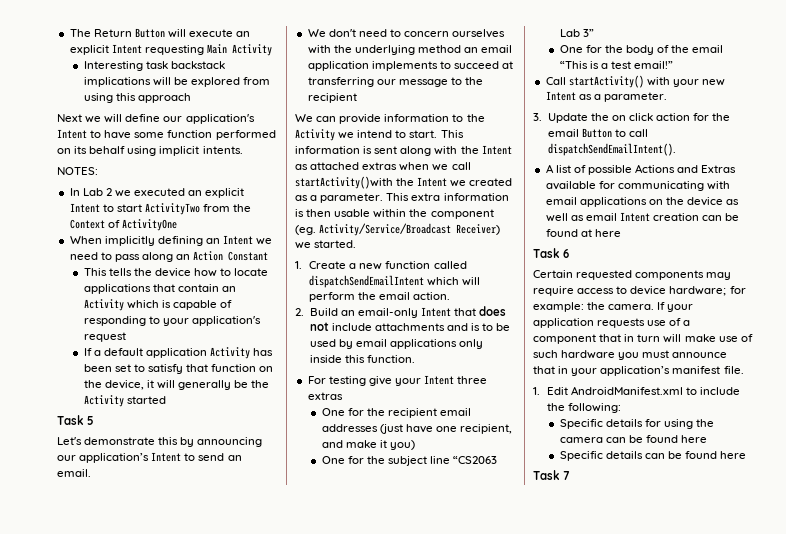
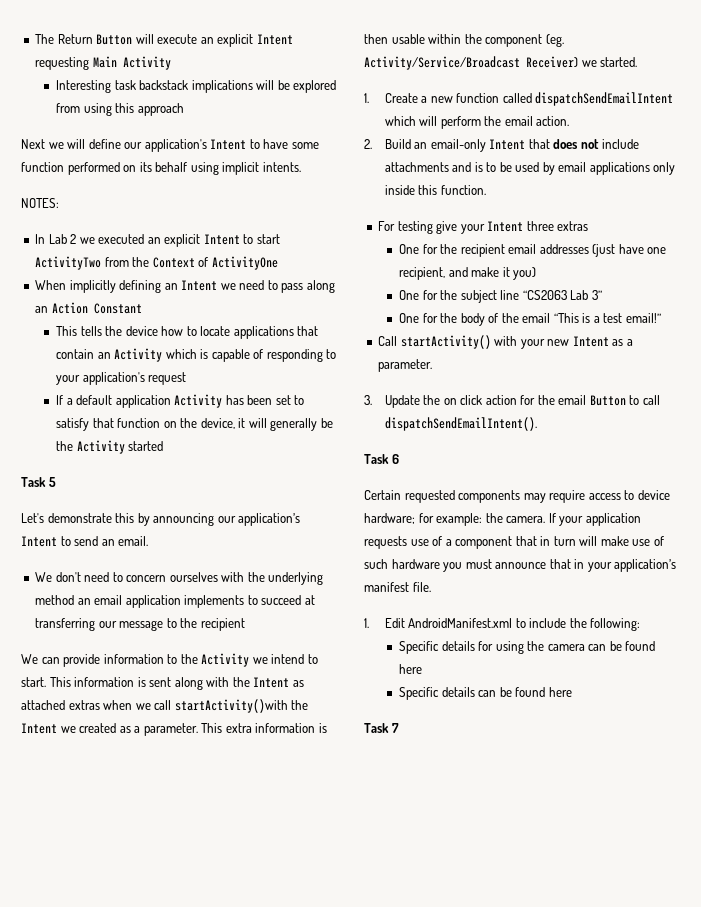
- A list of possible Actions and Extras available for communicating with email applications on the device as well as email Intent creation can be found at here

